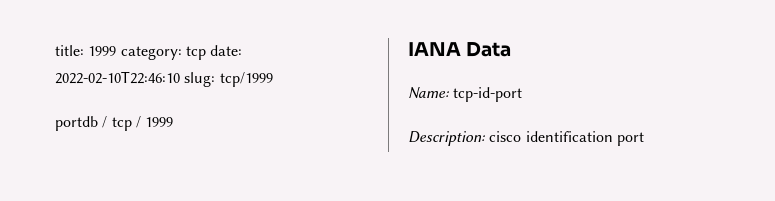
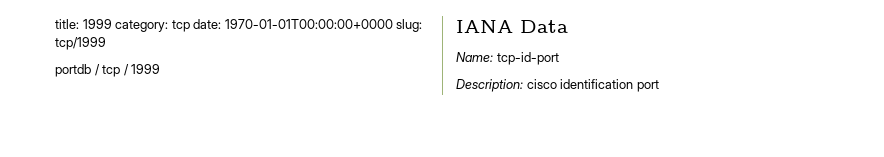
- title: 1999 category: tcp date: 2022-02-10T22:46:10 slug: tcp/1999
+ title: 1999 category: tcp date: 1970-01-01T00:00:00+0000 slug: tcp/1999

